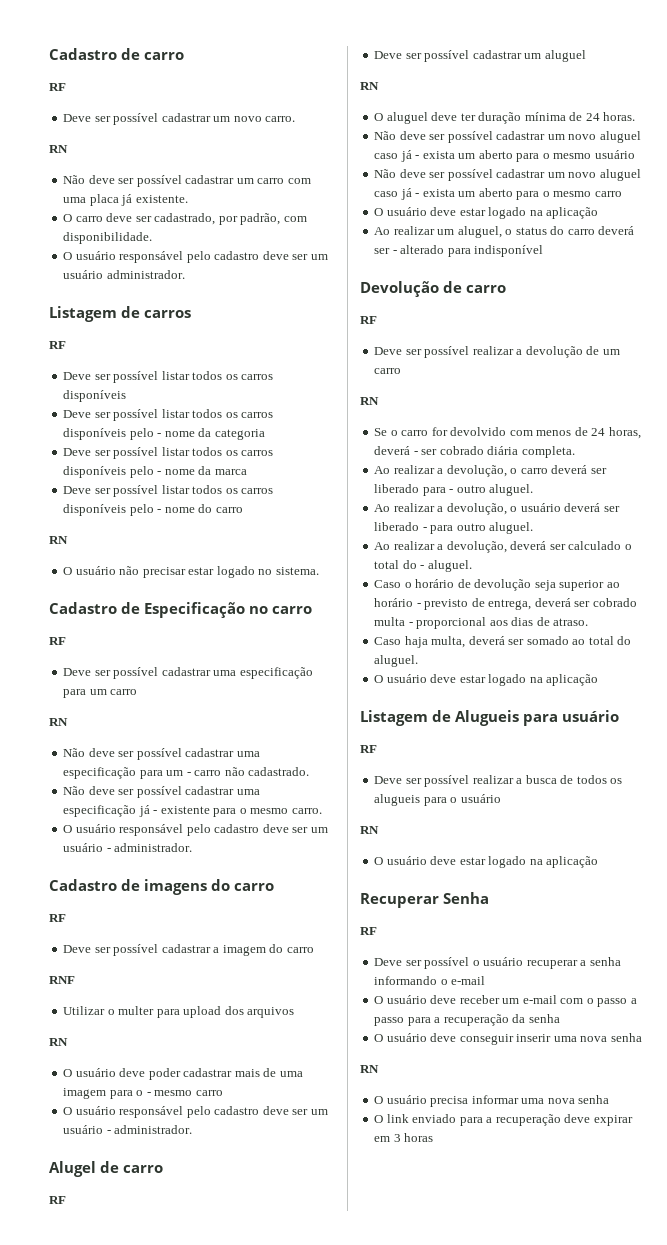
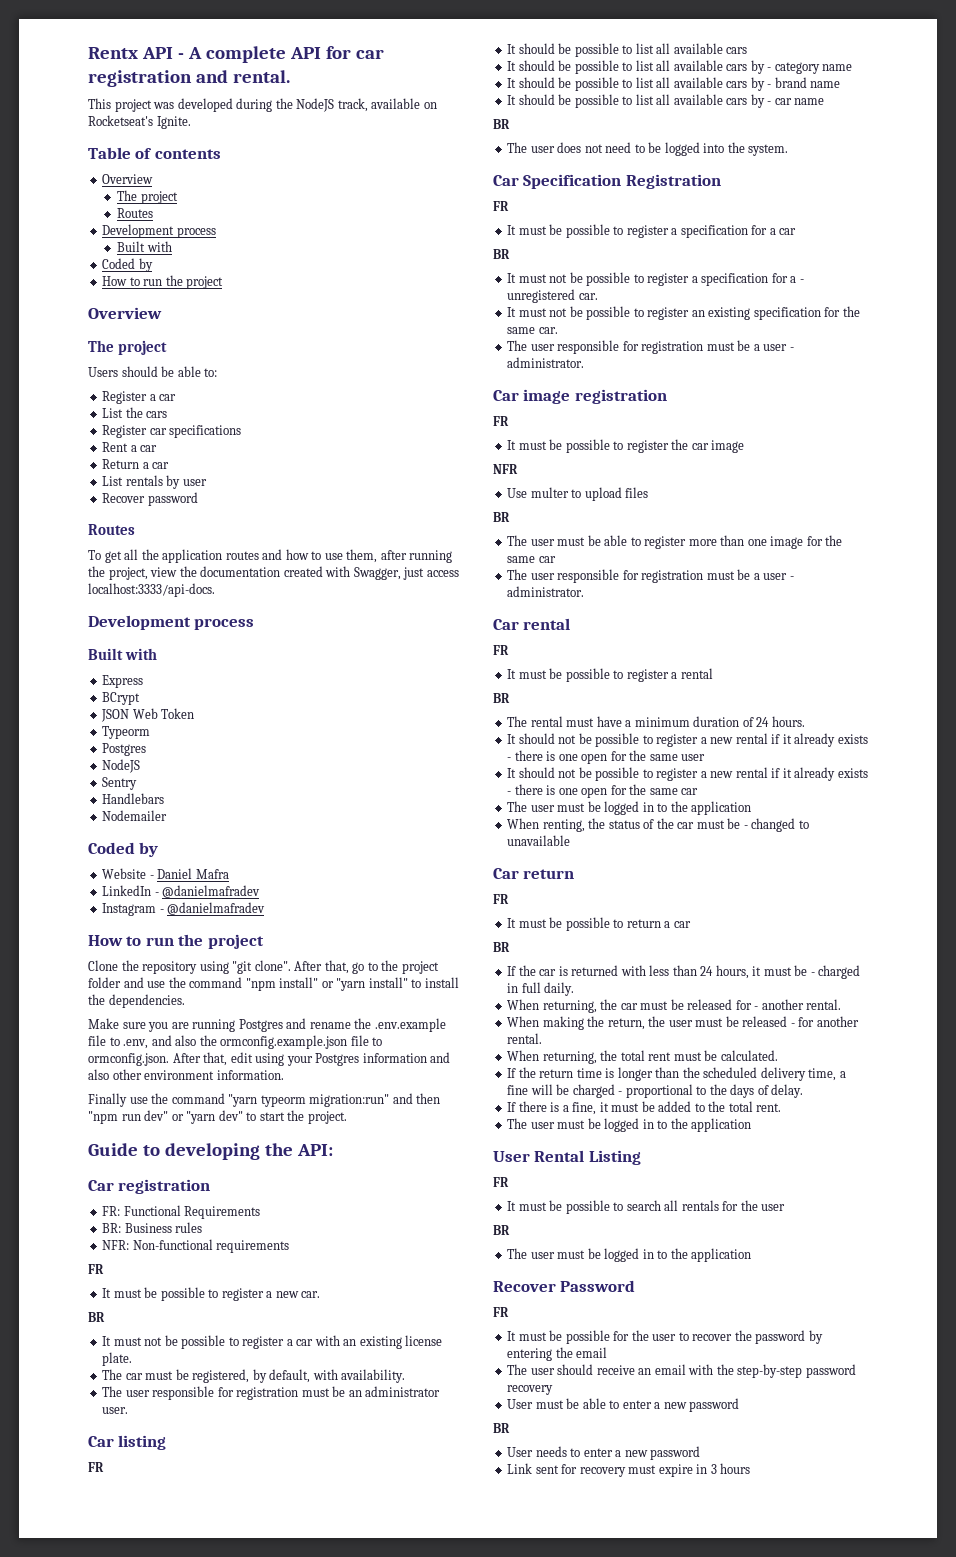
- Cadastro de carro
- RF
- Deve ser possível cadastrar um novo carro.
- RN
- Não deve ser possível cadastrar um carro com uma placa já existente.
- O carro deve ser cadastrado, por padrão, com disponibilidade.
- O usuário responsável pelo cadastro deve ser um usuário administrador.
- Listagem de carros
- RF
- Deve ser possível listar todos os carros disponíveis
- Deve ser possível listar todos os carros disponíveis pelo - nome da categoria
- Deve ser possível listar todos os carros disponíveis pelo - nome da marca
- Deve ser possível listar todos os carros disponíveis pelo - nome do carro
- RN
- O usuário não precisar estar logado no sistema.
- Cadastro de Especificação no carro
- RF
- Deve ser possível cadastrar uma especificação para um carro
- RN
- Não deve ser possível cadastrar uma especificação para um - carro não cadastrado.
- Não deve ser possível cadastrar uma especificação já - existente para o mesmo carro.
- O usuário responsável pelo cadastro deve ser um usuário - administrador.
- Cadastro de imagens do carro
- RF
- Deve ser possível cadastrar a imagem do carro
- RNF
- Utilizar o multer para upload dos arquivos
- RN
- O usuário deve poder cadastrar mais de uma imagem para o - mesmo carro
- O usuário responsável pelo cadastro deve ser um usuário - administrador.
- Alugel de carro
- RF
- Deve ser possível cadastrar um aluguel
- RN
- O aluguel deve ter duração mínima de 24 horas.
- Não deve ser possível cadastrar um novo aluguel caso já - exista um aberto para o mesmo usuário
- Não deve ser possível cadastrar um novo aluguel caso já - exista um aberto para o mesmo carro
- O usuário deve estar logado na aplicação
- Ao realizar um aluguel, o status do carro deverá ser - alterado para indisponível
- Devolução de carro
- RF
- Deve ser possível realizar a devolução de um carro
- RN
- Se o carro for devolvido com menos de 24 horas, deverá - ser cobrado diária completa.
- Ao realizar a devolução, o carro deverá ser liberado para - outro aluguel.
- Ao realizar a devolução, o usuário deverá ser liberado - para outro aluguel.
- Ao realizar a devolução, deverá ser calculado o total do - aluguel.
- Caso o horário de devolução seja superior ao horário - previsto de entrega, deverá ser cobrado multa - proporcional aos dias de atraso.
- Caso haja multa, deverá ser somado ao total do aluguel.
- O usuário deve estar logado na aplicação
- Listagem de Alugueis para usuário
- RF
- Deve ser possível realizar a busca de todos os alugueis para o usuário
- RN
- O usuário deve estar logado na aplicação
- Recuperar Senha
- RF
- Deve ser possível o usuário recuperar a senha informando o e-mail
- O usuário deve receber um e-mail com o passo a passo para a recuperação da senha
- O usuário deve conseguir inserir uma nova senha
- RN
- O usuário precisa informar uma nova senha
- O link enviado para a recuperação deve expirar em 3 horas
+ Rentx API - A complete API for car registration and rental.
+ This project was developed during the NodeJS track, available on Rocketseat's Ignite.
+ Table of contents
+ Overview
+ The project
+ Routes
+ Development process
+ Built with
+ Coded by
+ How to run the project
+ Overview
+ The project
+ Users should be able to:
+ Register a car
+ List the cars
+ Register car specifications
+ Rent a car
+ Return a car
+ List rentals by user
+ Recover password
+ Routes
+ To get all the application routes and how to use them, after running the project, view the documentation created with Swagger, just access localhost:3333/api-docs.
+ Development process
+ Built with
+ Express
+ BCrypt
+ JSON Web Token
+ Typeorm
+ Postgres
+ NodeJS
+ Sentry
+ Handlebars
+ Nodemailer
+ Coded by
+ Website - Daniel Mafra
+ LinkedIn - @danielmafradev
+ Instagram - @danielmafradev
+ How to run the project
+ Clone the repository using "git clone". After that, go to the project folder and use the command "npm install" or "yarn install" to install the dependencies.
+ Make sure you are running Postgres and rename the .env.example file to .env, and also the ormconfig.example.json file to ormconfig.json. After that, edit using your Postgres information and also other environment information.
+ Finally use the command "yarn typeorm migration:run" and then "npm run dev" or "yarn dev" to start the project.
+ Guide to developing the API:
+ Car registration
+ FR: Functional Requirements
+ BR: Business rules
+ NFR: Non-functional requirements
+ FR
+ It must be possible to register a new car.
+ BR
+ It must not be possible to register a car with an existing license plate.
+ The car must be registered, by default, with availability.
+ The user responsible for registration must be an administrator user.
+ Car listing
+ FR
+ It should be possible to list all available cars
+ It should be possible to list all available cars by - category name
+ It should be possible to list all available cars by - brand name
+ It should be possible to list all available cars by - car name
+ BR
+ The user does not need to be logged into the system.
+ Car Specification Registration
+ FR
+ It must be possible to register a specification for a car
+ BR
+ It must not be possible to register a specification for a - unregistered car.
+ It must not be possible to register an existing specification for the same car.
+ The user responsible for registration must be a user - administrator.
+ Car image registration
+ FR
+ It must be possible to register the car image
+ NFR
+ Use multer to upload files
+ BR
+ The user must be able to register more than one image for the same car
+ The user responsible for registration must be a user - administrator.
+ Car rental
+ FR
+ It must be possible to register a rental
+ BR
+ The rental must have a minimum duration of 24 hours.
+ It should not be possible to register a new rental if it already exists - there is one open for the same user
+ It should not be possible to register a new rental if it already exists - there is one open for the same car
+ The user must be logged in to the application
+ When renting, the status of the car must be - changed to unavailable
+ Car return
+ FR
+ It must be possible to return a car
+ BR
+ If the car is returned with less than 24 hours, it must be - charged in full daily.
+ When returning, the car must be released for - another rental.
+ When making the return, the user must be released - for another rental.
+ When returning, the total rent must be calculated.
+ If the return time is longer than the scheduled delivery time, a fine will be charged - proportional to the days of delay.
+ If there is a fine, it must be added to the total rent.
+ The user must be logged in to the application
+ User Rental Listing
+ FR
+ It must be possible to search all rentals for the user
+ BR
+ The user must be logged in to the application
+ Recover Password
+ FR
+ It must be possible for the user to recover the password by entering the email
+ The user should receive an email with the step-by-step password recovery
+ User must be able to enter a new password
+ BR
+ User needs to enter a new password
+ Link sent for recovery must expire in 3 hours

